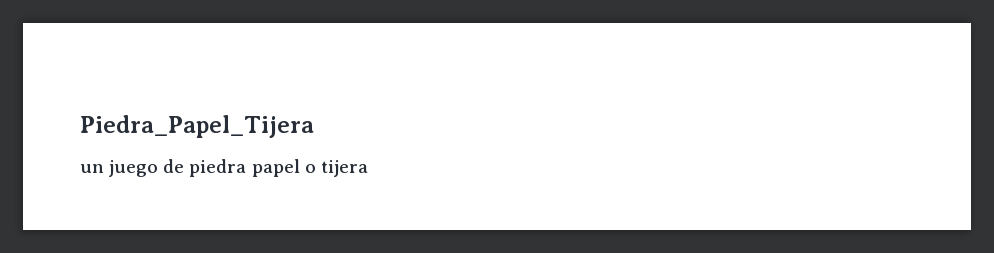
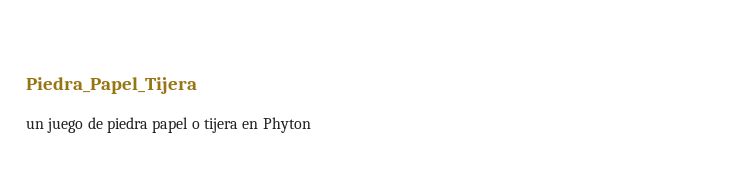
- un juego de piedra papel o tijera
+ un juego de piedra papel o tijera en Phyton

